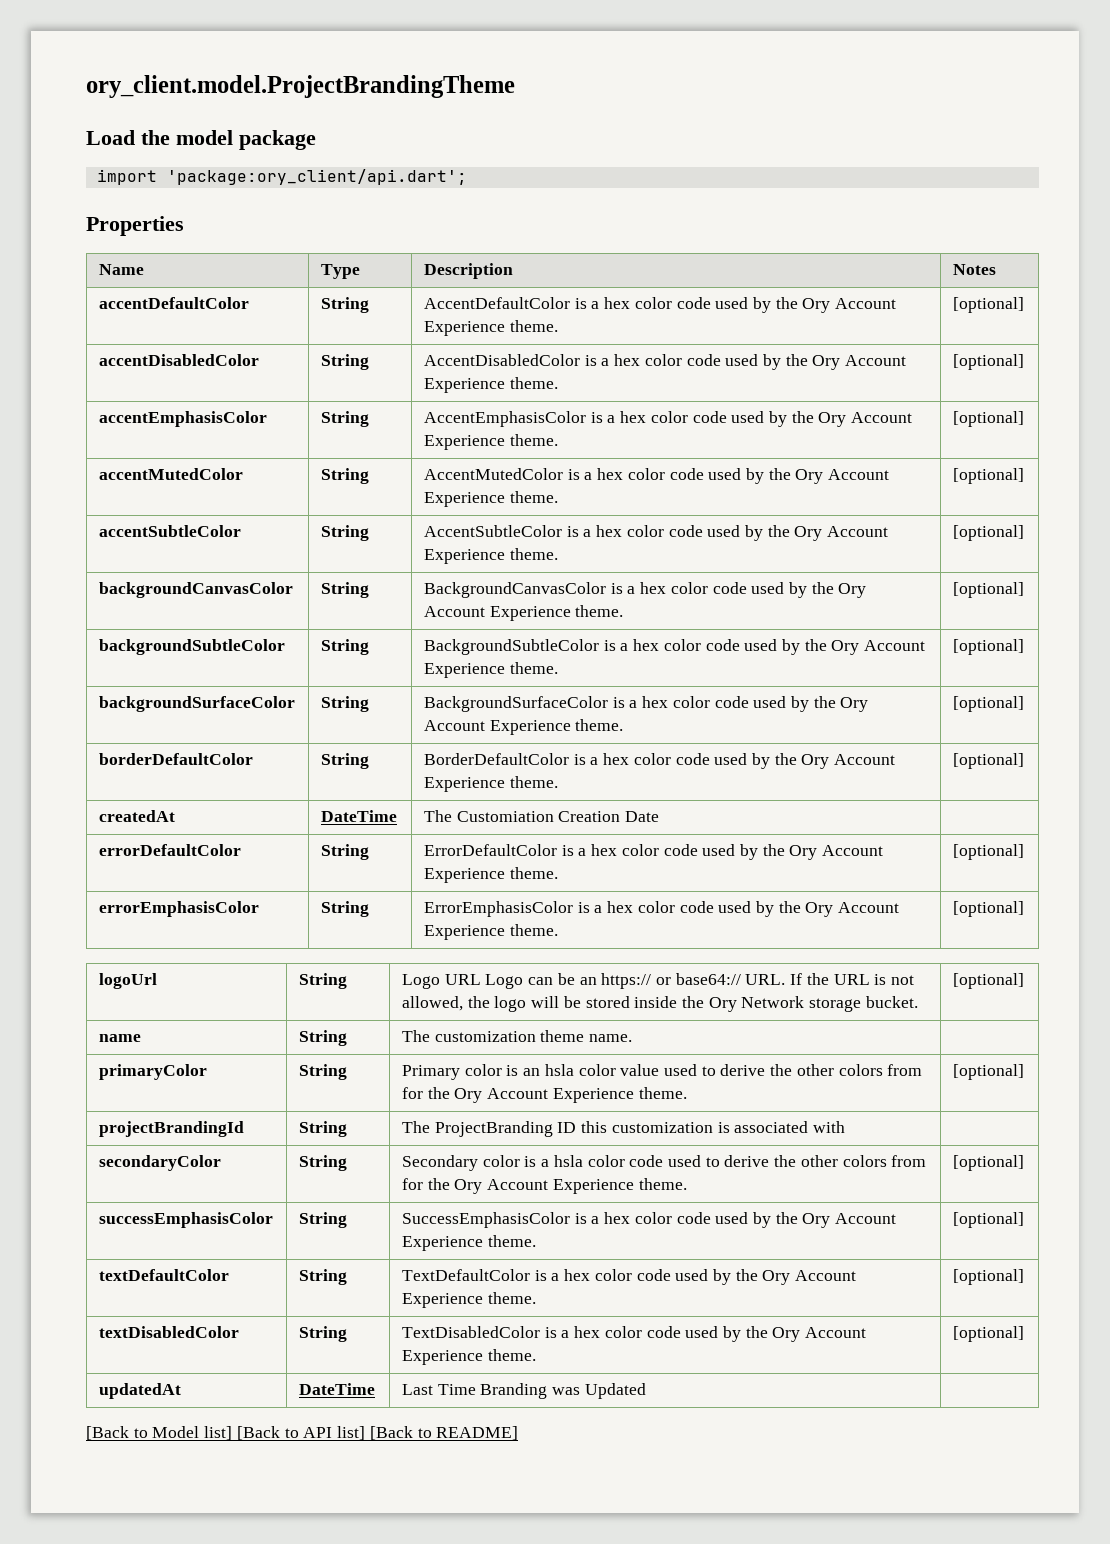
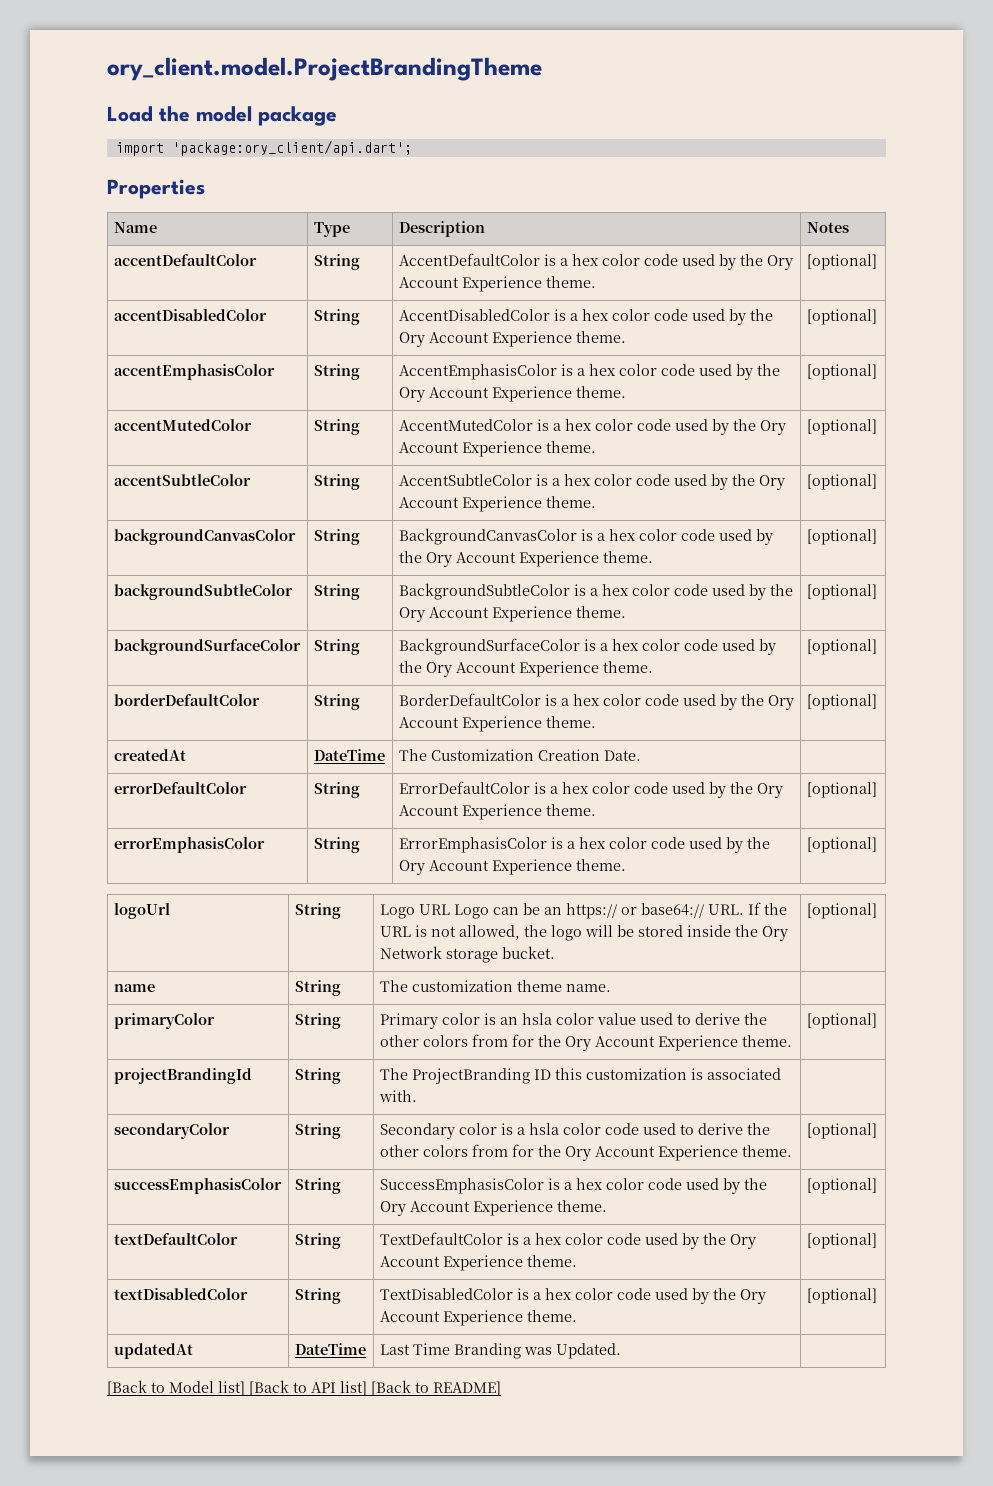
- createdAt | DateTime | The Customiation Creation Date |
+ createdAt | DateTime | The Customization Creation Date. |
- projectBrandingId | String | The ProjectBranding ID this customization is associated with |
+ projectBrandingId | String | The ProjectBranding ID this customization is associated with. |
- updatedAt | DateTime | Last Time Branding was Updated |
+ updatedAt | DateTime | Last Time Branding was Updated. |

